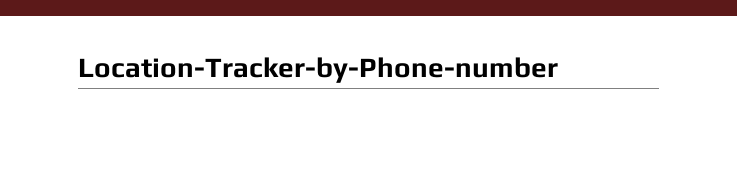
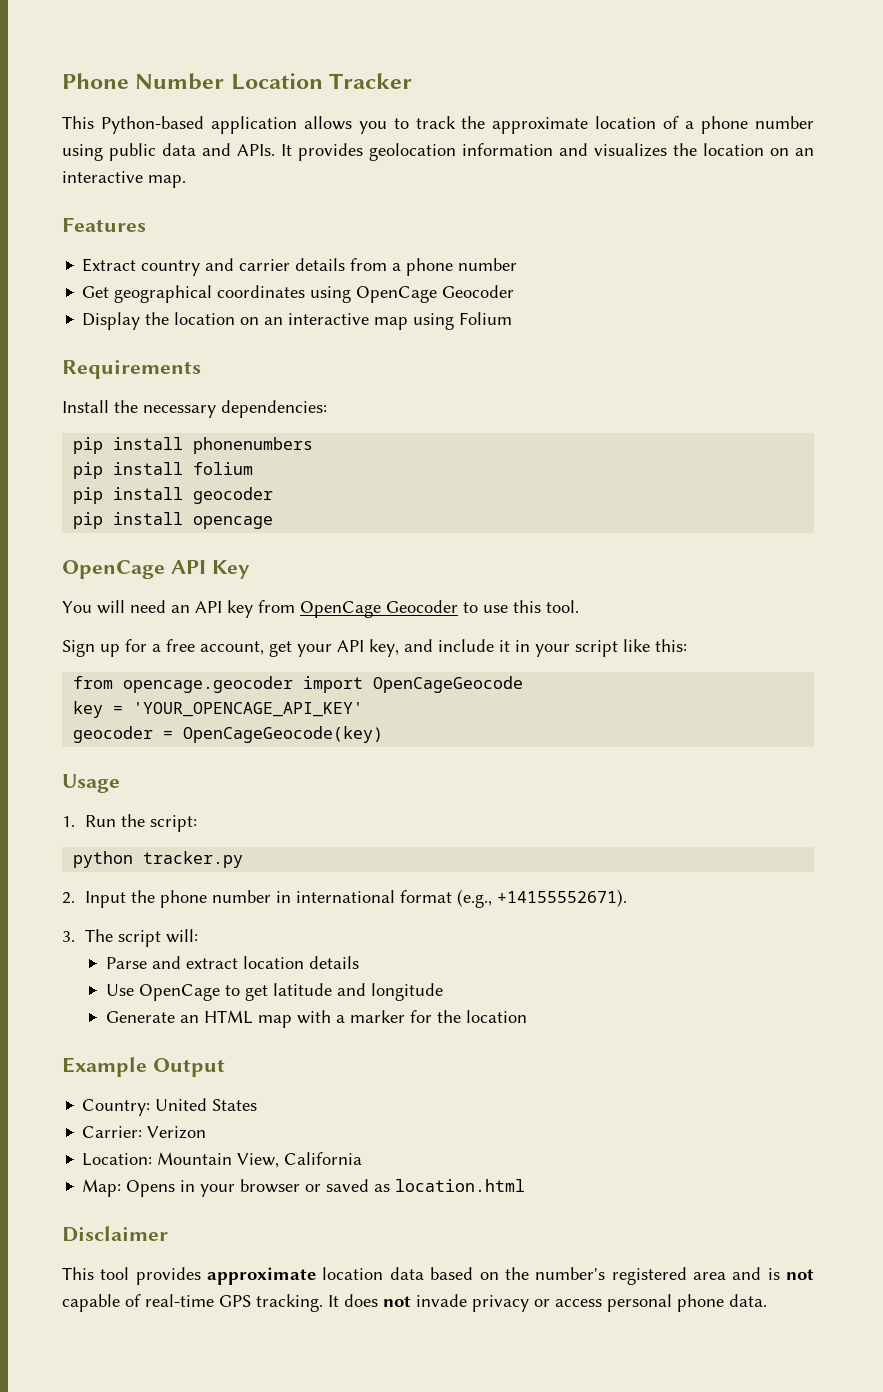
- Location-Tracker-by-Phone-number
+ Phone Number Location Tracker
+ This Python-based application allows you to track the approximate location of a phone number using public data and APIs. It provides geolocation information and visualizes the location on an interactive map.
+ Features
+ Extract country and carrier details from a phone number
+ Get geographical coordinates using OpenCage Geocoder
+ Display the location on an interactive map using Folium
+ Requirements
+ Install the necessary dependencies:
+ pip install phonenumbers
+ pip install folium
+ pip install geocoder
+ pip install opencage
+ OpenCage API Key
+ You will need an API key from OpenCage Geocoder to use this tool.
+ Sign up for a free account, get your API key, and include it in your script like this:
+ from opencage.geocoder import OpenCageGeocode
+ key = 'YOUR_OPENCAGE_API_KEY'
+ geocoder = OpenCageGeocode(key)
+ Usage
+ 1. Run the script:
+ python tracker.py
+ 2. Input the phone number in international format (e.g., +14155552671).
+ 3. The script will:
+ Parse and extract location details
+ Use OpenCage to get latitude and longitude
+ Generate an HTML map with a marker for the location
+ Example Output
+ Country: United States
+ Carrier: Verizon
+ Location: Mountain View, California
+ Map: Opens in your browser or saved as location.html
+ Disclaimer
+ This tool provides approximate location data based on the number's registered area and is not capable of real-time GPS tracking. It does not invade privacy or access personal phone data.

